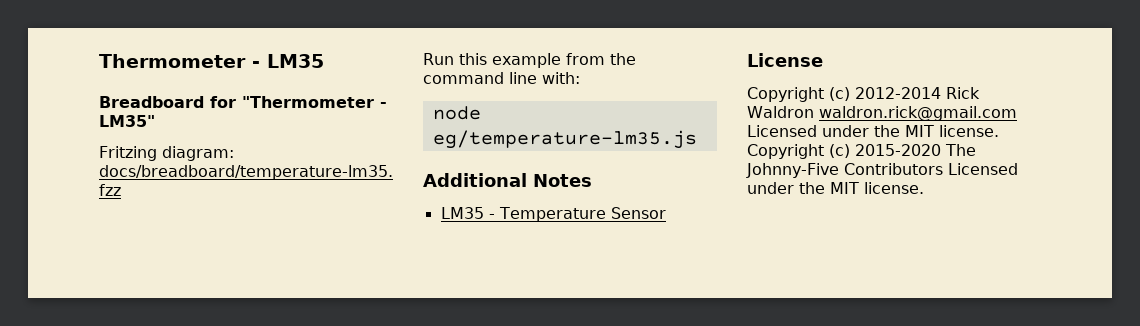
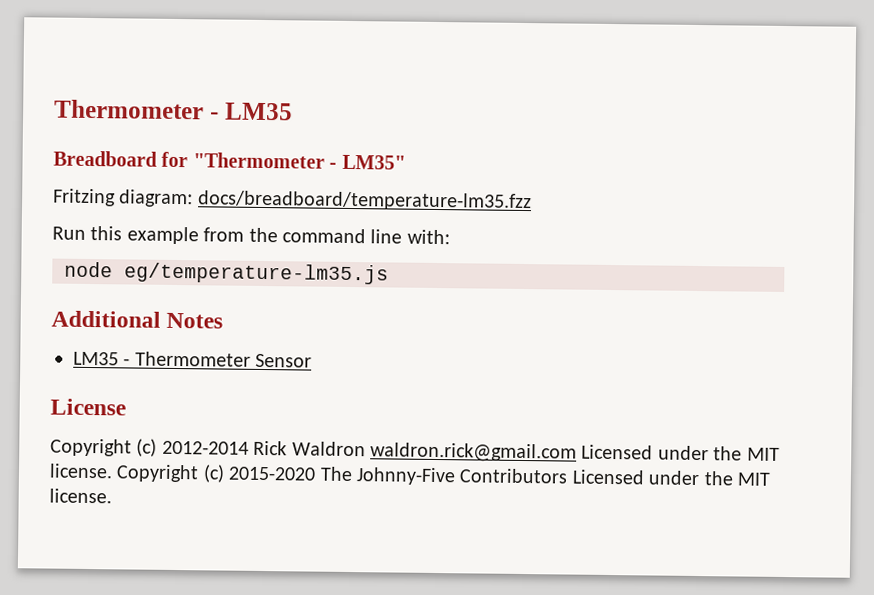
- LM35 - Temperature Sensor
+ LM35 - Thermometer Sensor

